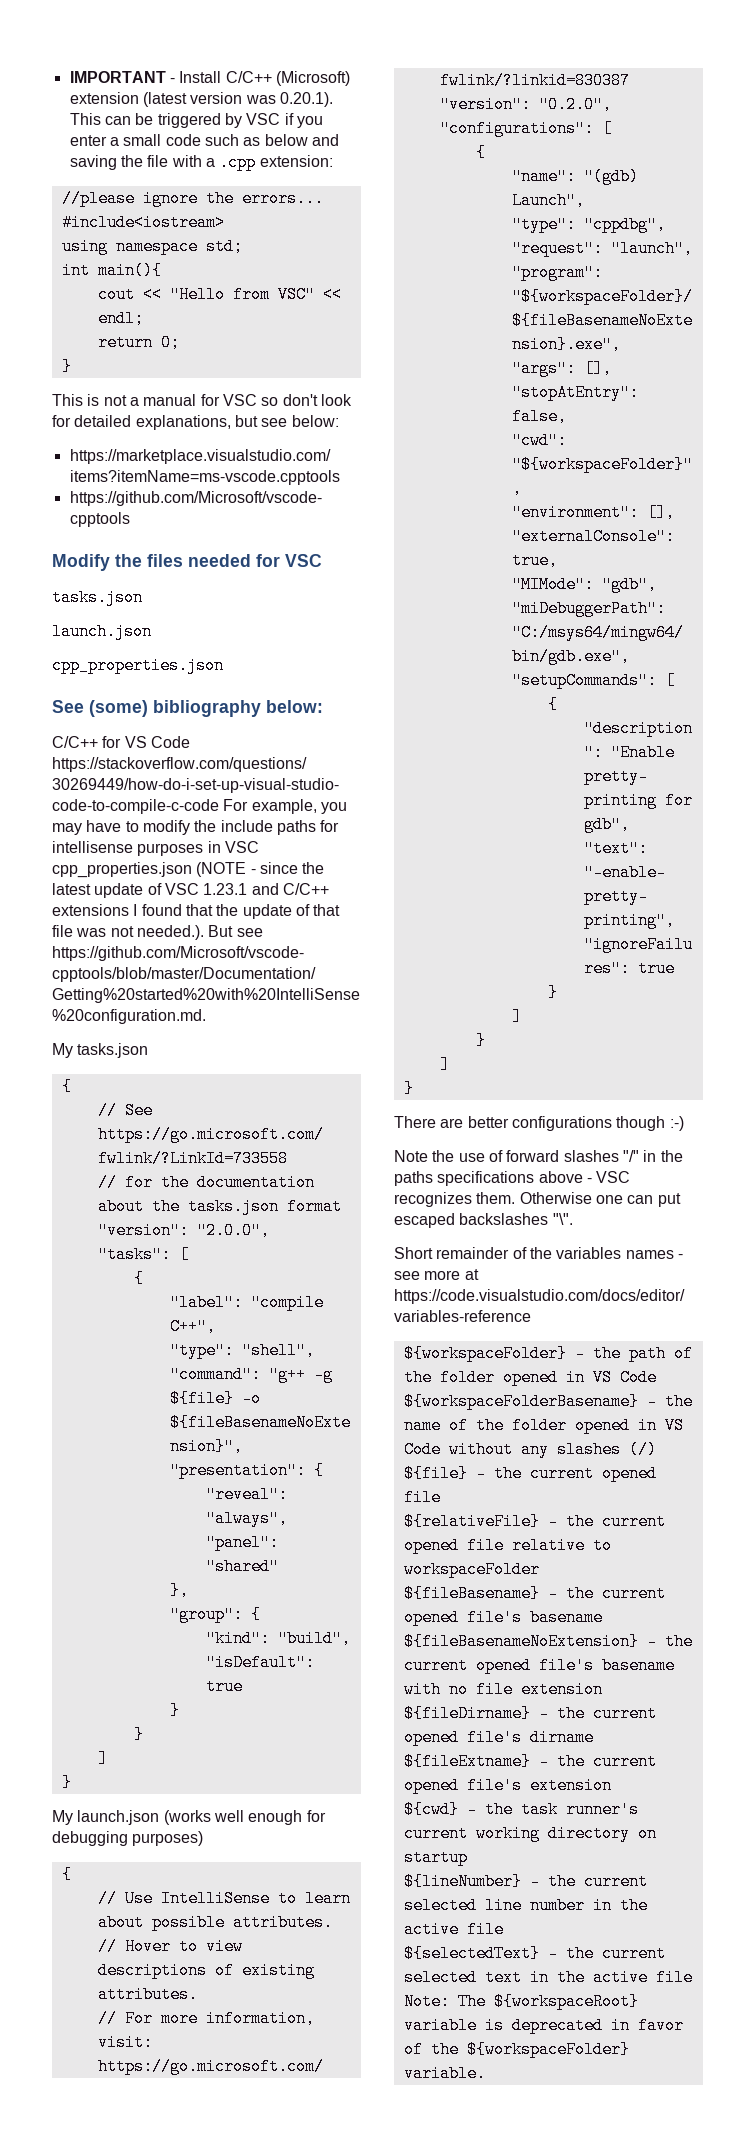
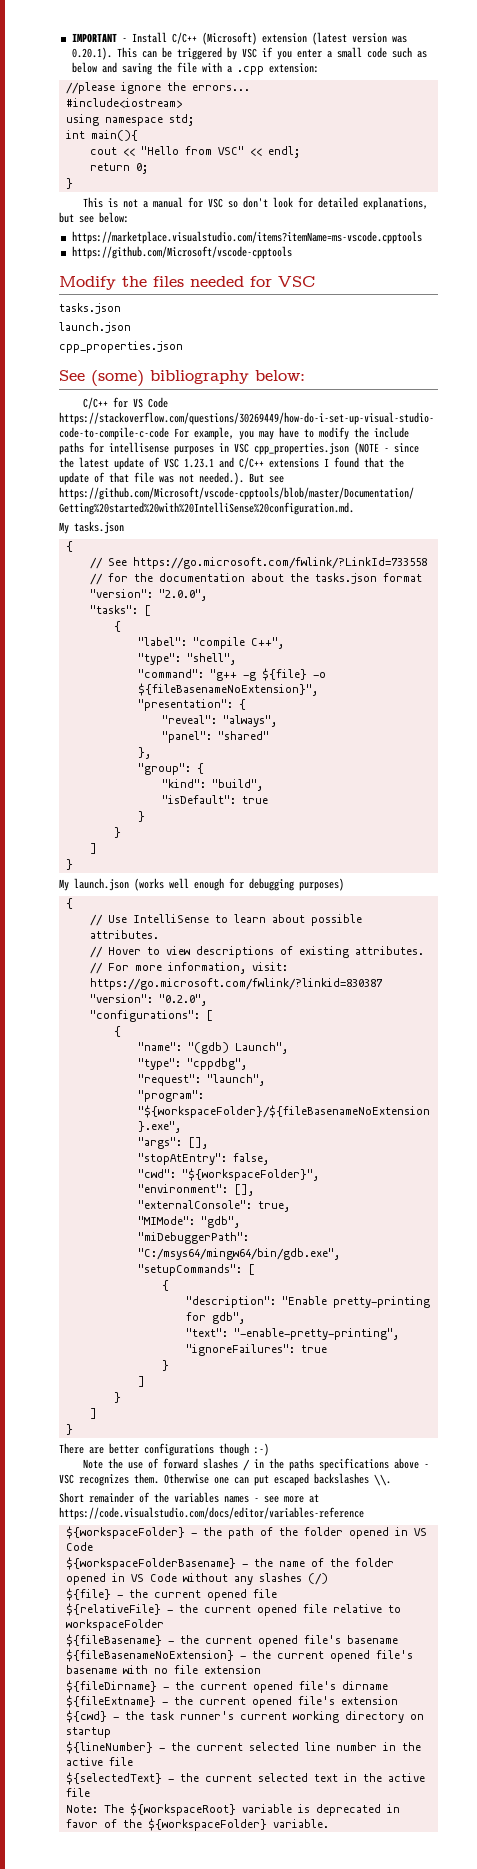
- Note the use of forward slashes "/" in the paths specifications above - VSC recognizes them.
+ Note the use of forward slashes / in the paths specifications above - VSC recognizes them.
- Otherwise one can put escaped backslashes "\".
+ Otherwise one can put escaped backslashes \\.

